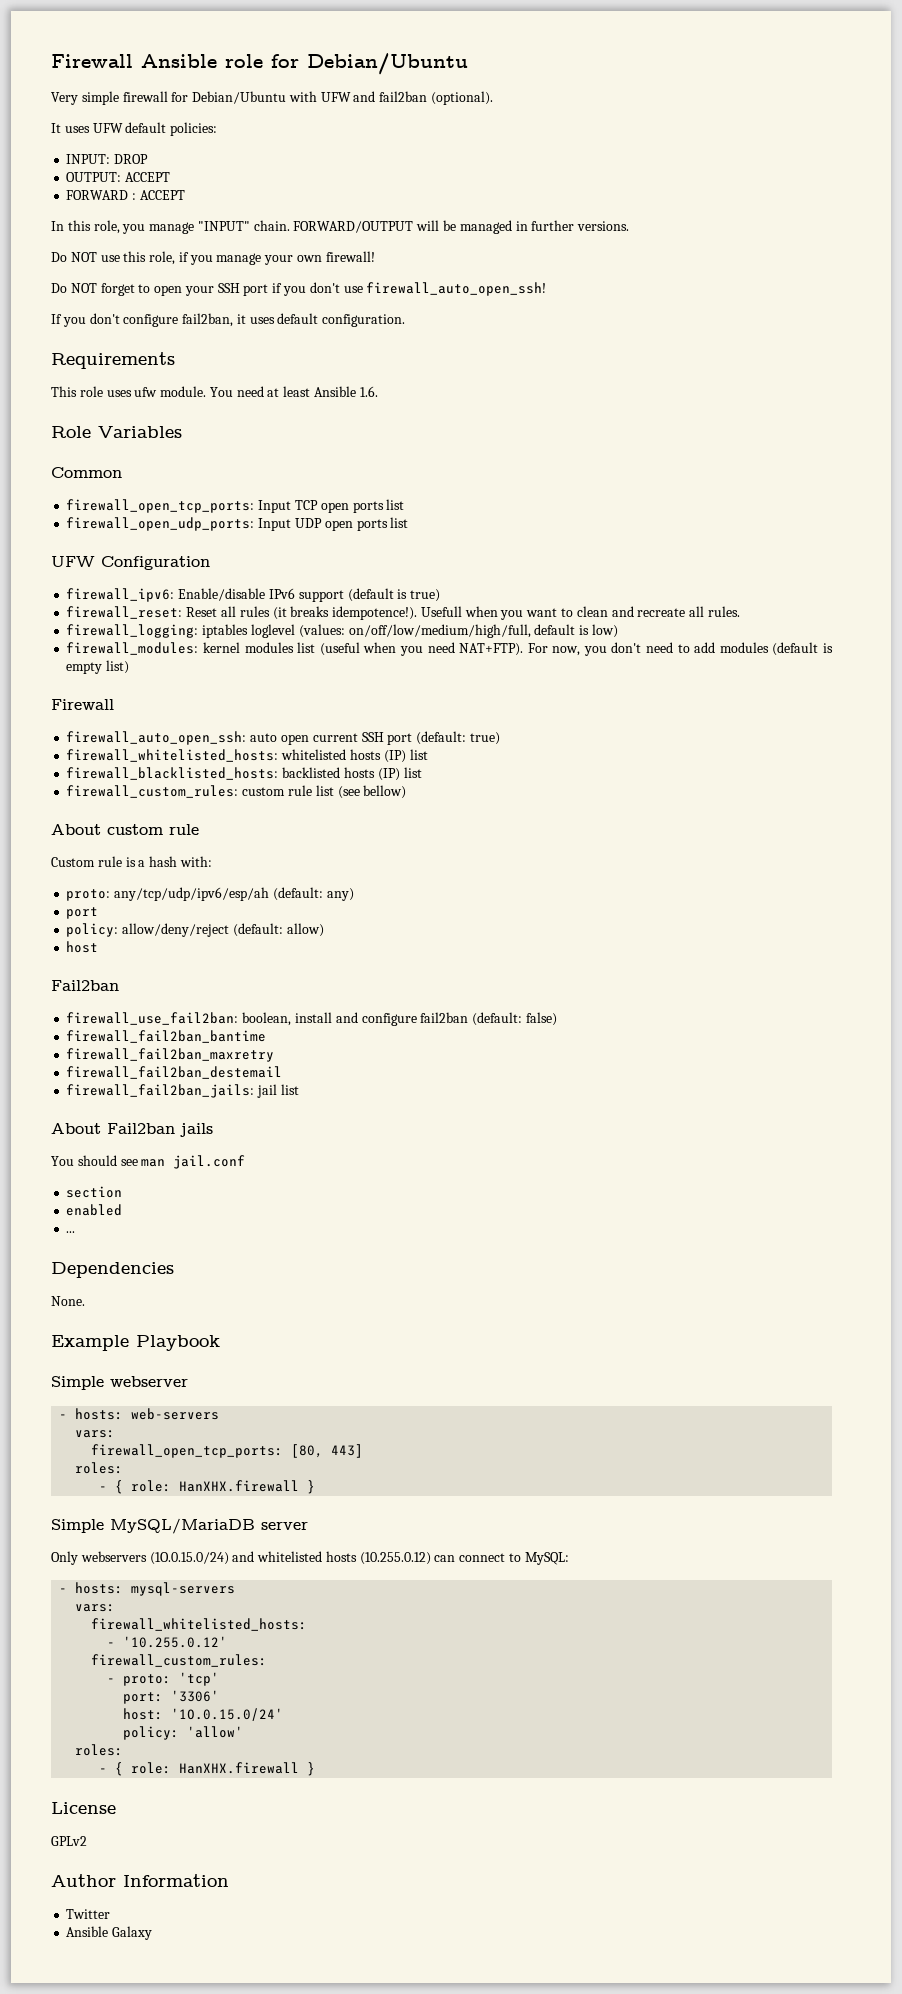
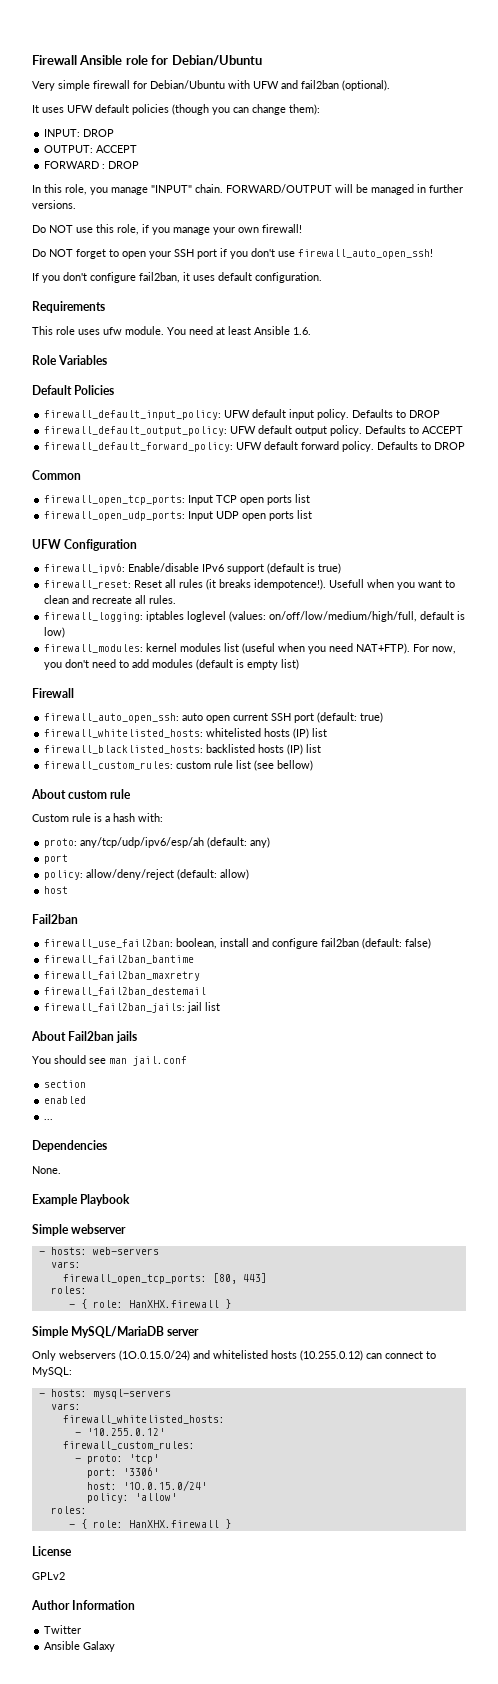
- It uses UFW default policies:
+ It uses UFW default policies (though you can change them):
- FORWARD : ACCEPT
+ FORWARD : DROP
+ Default Policies
+ firewall_default_input_policy: UFW default input policy. Defaults to DROP
+ firewall_default_output_policy: UFW default output policy. Defaults to ACCEPT
+ firewall_default_forward_policy: UFW default forward policy. Defaults to DROP

